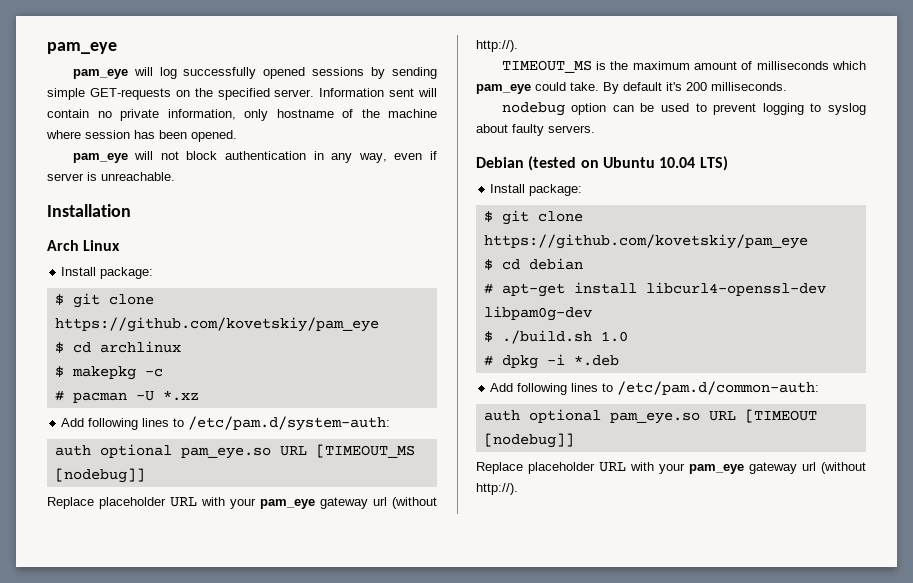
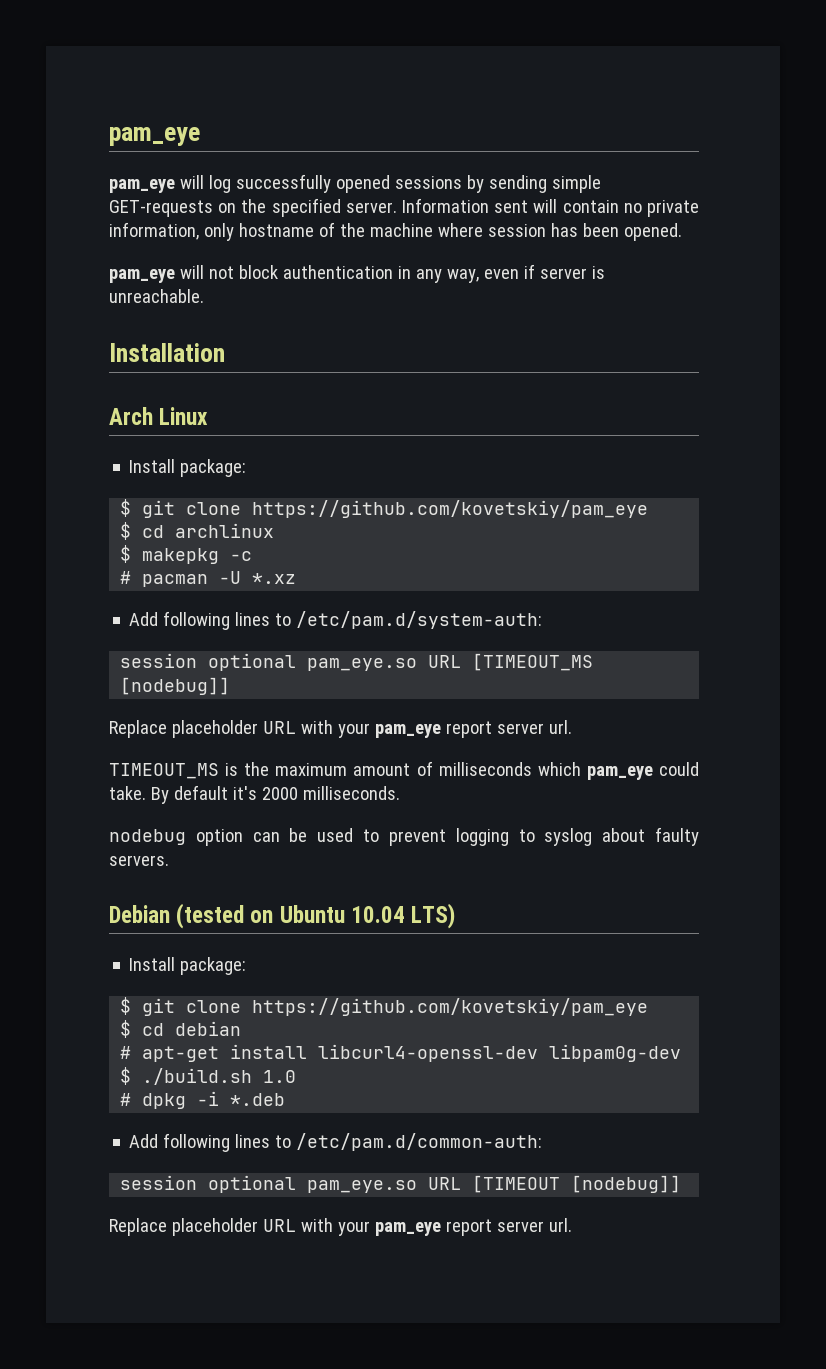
- auth optional pam_eye.so URL [TIMEOUT_MS [nodebug]]
- Replace placeholder URL with your pam_eye gateway url (without http://).
+ session optional pam_eye.so URL [TIMEOUT_MS [nodebug]]
+ Replace placeholder URL with your pam_eye report server url.
- By default it's 200 milliseconds.
+ By default it's 2000 milliseconds.
- auth optional pam_eye.so URL [TIMEOUT [nodebug]]
- Replace placeholder URL with your pam_eye gateway url (without http://).
+ session optional pam_eye.so URL [TIMEOUT [nodebug]]
+ Replace placeholder URL with your pam_eye report server url.

